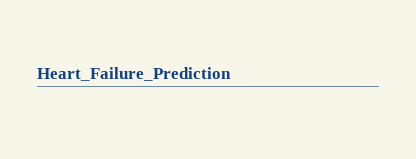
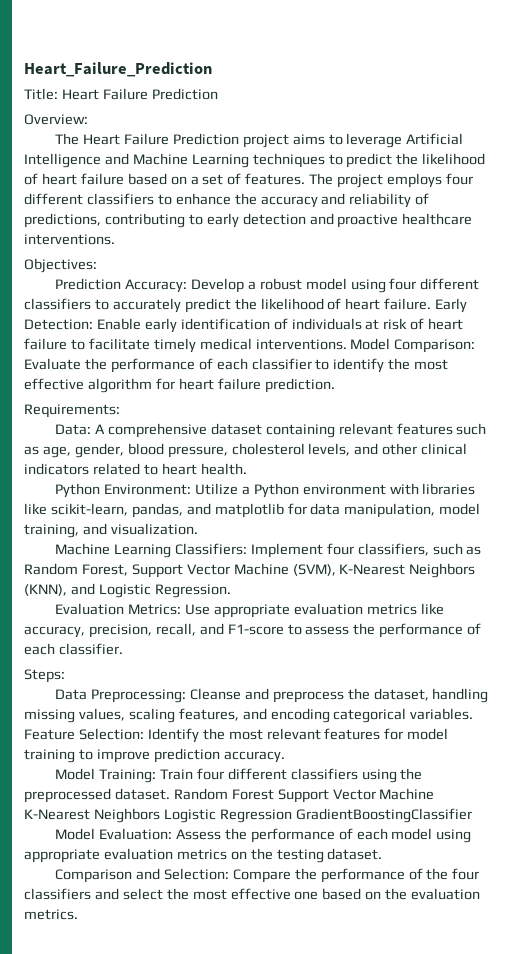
+ Title: Heart Failure Prediction
+ Overview:
+ The Heart Failure Prediction project aims to leverage Artificial Intelligence and Machine Learning techniques to predict the likelihood of heart failure based on a set of features. The project employs four different classifiers to enhance the accuracy and reliability of predictions, contributing to early detection and proactive healthcare interventions.
+ Objectives:
+ Prediction Accuracy: Develop a robust model using four different classifiers to accurately predict the likelihood of heart failure. Early Detection: Enable early identification of individuals at risk of heart failure to facilitate timely medical interventions. Model Comparison: Evaluate the performance of each classifier to identify the most effective algorithm for heart failure prediction.
+ Requirements:
+ Data: A comprehensive dataset containing relevant features such as age, gender, blood pressure, cholesterol levels, and other clinical indicators related to heart health.
+ Python Environment: Utilize a Python environment with libraries like scikit-learn, pandas, and matplotlib for data manipulation, model training, and visualization.
+ Machine Learning Classifiers: Implement four classifiers, such as Random Forest, Support Vector Machine (SVM), K-Nearest Neighbors (KNN), and Logistic Regression.
+ Evaluation Metrics: Use appropriate evaluation metrics like accuracy, precision, recall, and F1-score to assess the performance of each classifier.
+ Steps:
+ Data Preprocessing: Cleanse and preprocess the dataset, handling missing values, scaling features, and encoding categorical variables. Feature Selection: Identify the most relevant features for model training to improve prediction accuracy.
+ Model Training: Train four different classifiers using the preprocessed dataset. Random Forest Support Vector Machine K-Nearest Neighbors Logistic Regression GradientBoostingClassifier
+ Model Evaluation: Assess the performance of each model using appropriate evaluation metrics on the testing dataset.
+ Comparison and Selection: Compare the performance of the four classifiers and select the most effective one based on the evaluation metrics.

